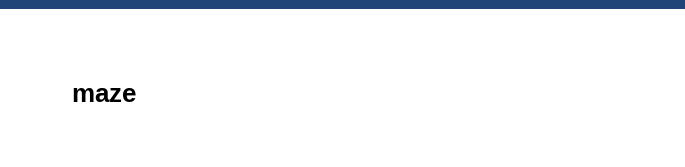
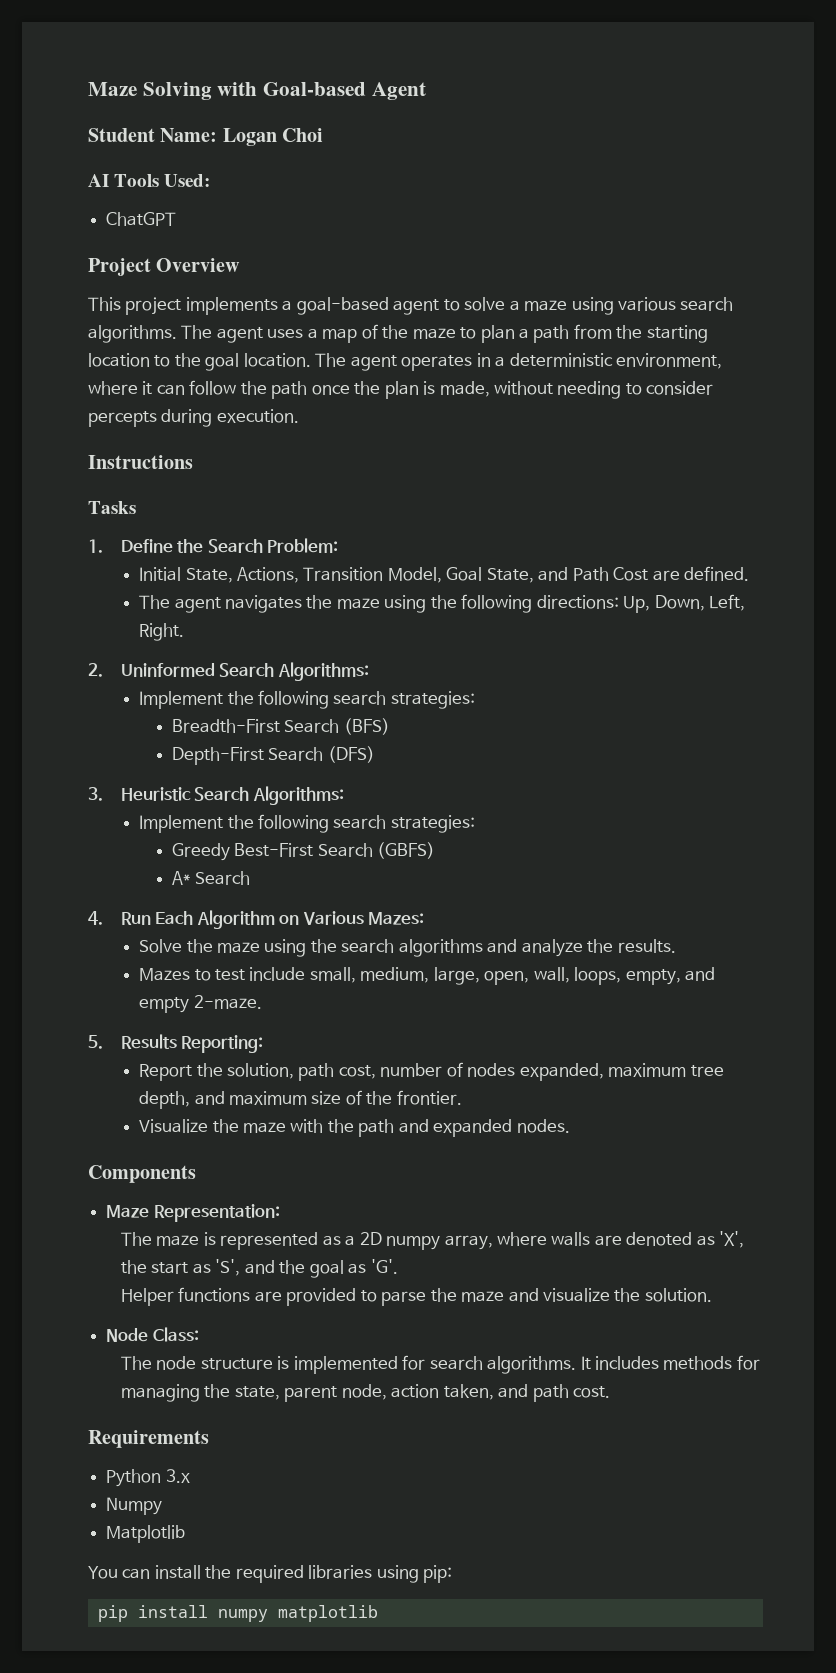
- maze
+ Maze Solving with Goal-based Agent
+ Student Name: Logan Choi
+ AI Tools Used:
+ ChatGPT
+ Project Overview
+ This project implements a goal-based agent to solve a maze using various search algorithms. The agent uses a map of the maze to plan a path from the starting location to the goal location. The agent operates in a deterministic environment, where it can follow the path once the plan is made, without needing to consider percepts during execution.
+ Instructions
+ Tasks
+ 1. Define the Search Problem:
+ Initial State, Actions, Transition Model, Goal State, and Path Cost are defined.
+ The agent navigates the maze using the following directions: Up, Down, Left, Right.
+ 2. Uninformed Search Algorithms:
+ Implement the following search strategies:
+ Breadth-First Search (BFS)
+ Depth-First Search (DFS)
+ 3. Heuristic Search Algorithms:
+ Implement the following search strategies:
+ Greedy Best-First Search (GBFS)
+ A* Search
+ 4. Run Each Algorithm on Various Mazes:
+ Solve the maze using the search algorithms and analyze the results.
+ Mazes to test include small, medium, large, open, wall, loops, empty, and empty 2-maze.
+ 5. Results Reporting:
+ Report the solution, path cost, number of nodes expanded, maximum tree depth, and maximum size of the frontier.
+ Visualize the maze with the path and expanded nodes.
+ Components
+ Maze Representation:
+ The maze is represented as a 2D numpy array, where walls are denoted as 'X', the start as 'S', and the goal as 'G'.
+ Helper functions are provided to parse the maze and visualize the solution.
+ Node Class:
+ The node structure is implemented for search algorithms. It includes methods for managing the state, parent node, action taken, and path cost.
+ Requirements
+ Python 3.x
+ Numpy
+ Matplotlib
+ You can install the required libraries using pip:
+ pip install numpy matplotlib

